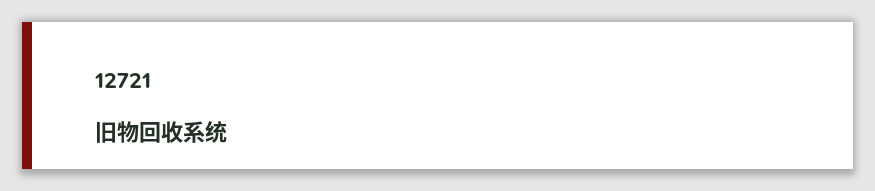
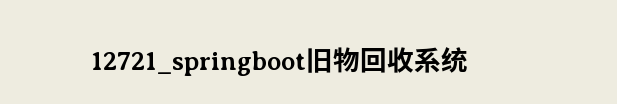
- 12721
- 旧物回收系统
+ 12721_springboot旧物回收系统

